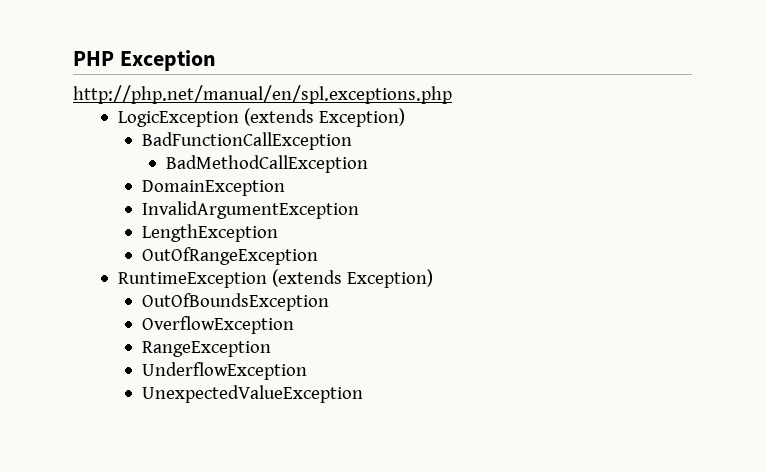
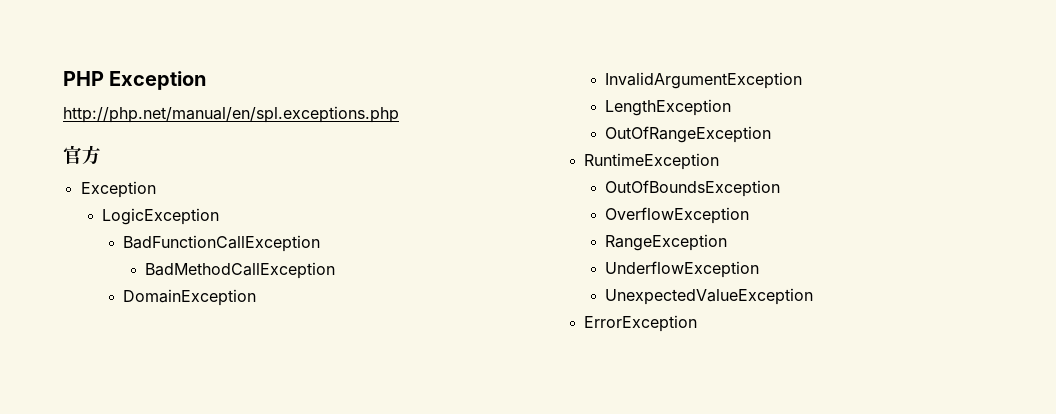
+ 官方
+ Exception
- LogicException (extends Exception)
+ LogicException
- RuntimeException (extends Exception)
+ RuntimeException
+ ErrorException

